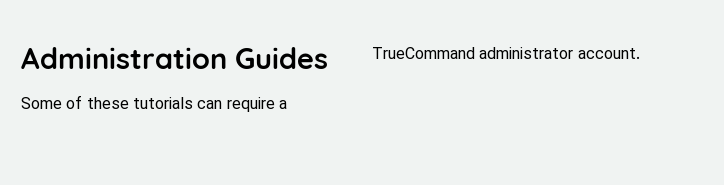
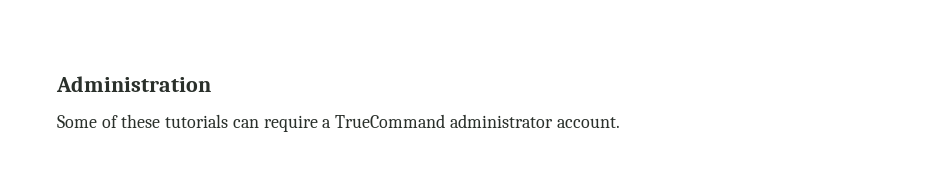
- Administration Guides
+ Administration

